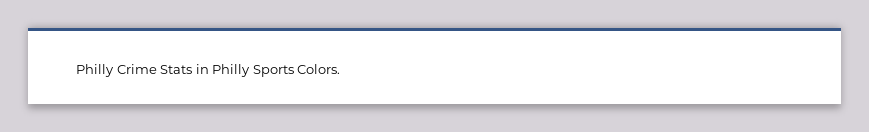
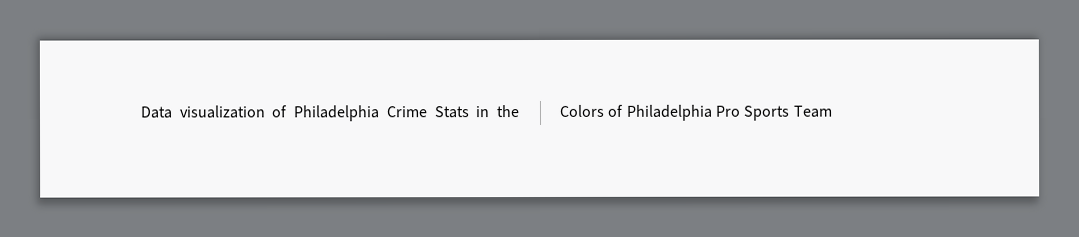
- Philly Crime Stats in Philly Sports Colors.
+ Data visualization of Philadelphia Crime Stats in the Colors of Philadelphia Pro Sports Team

